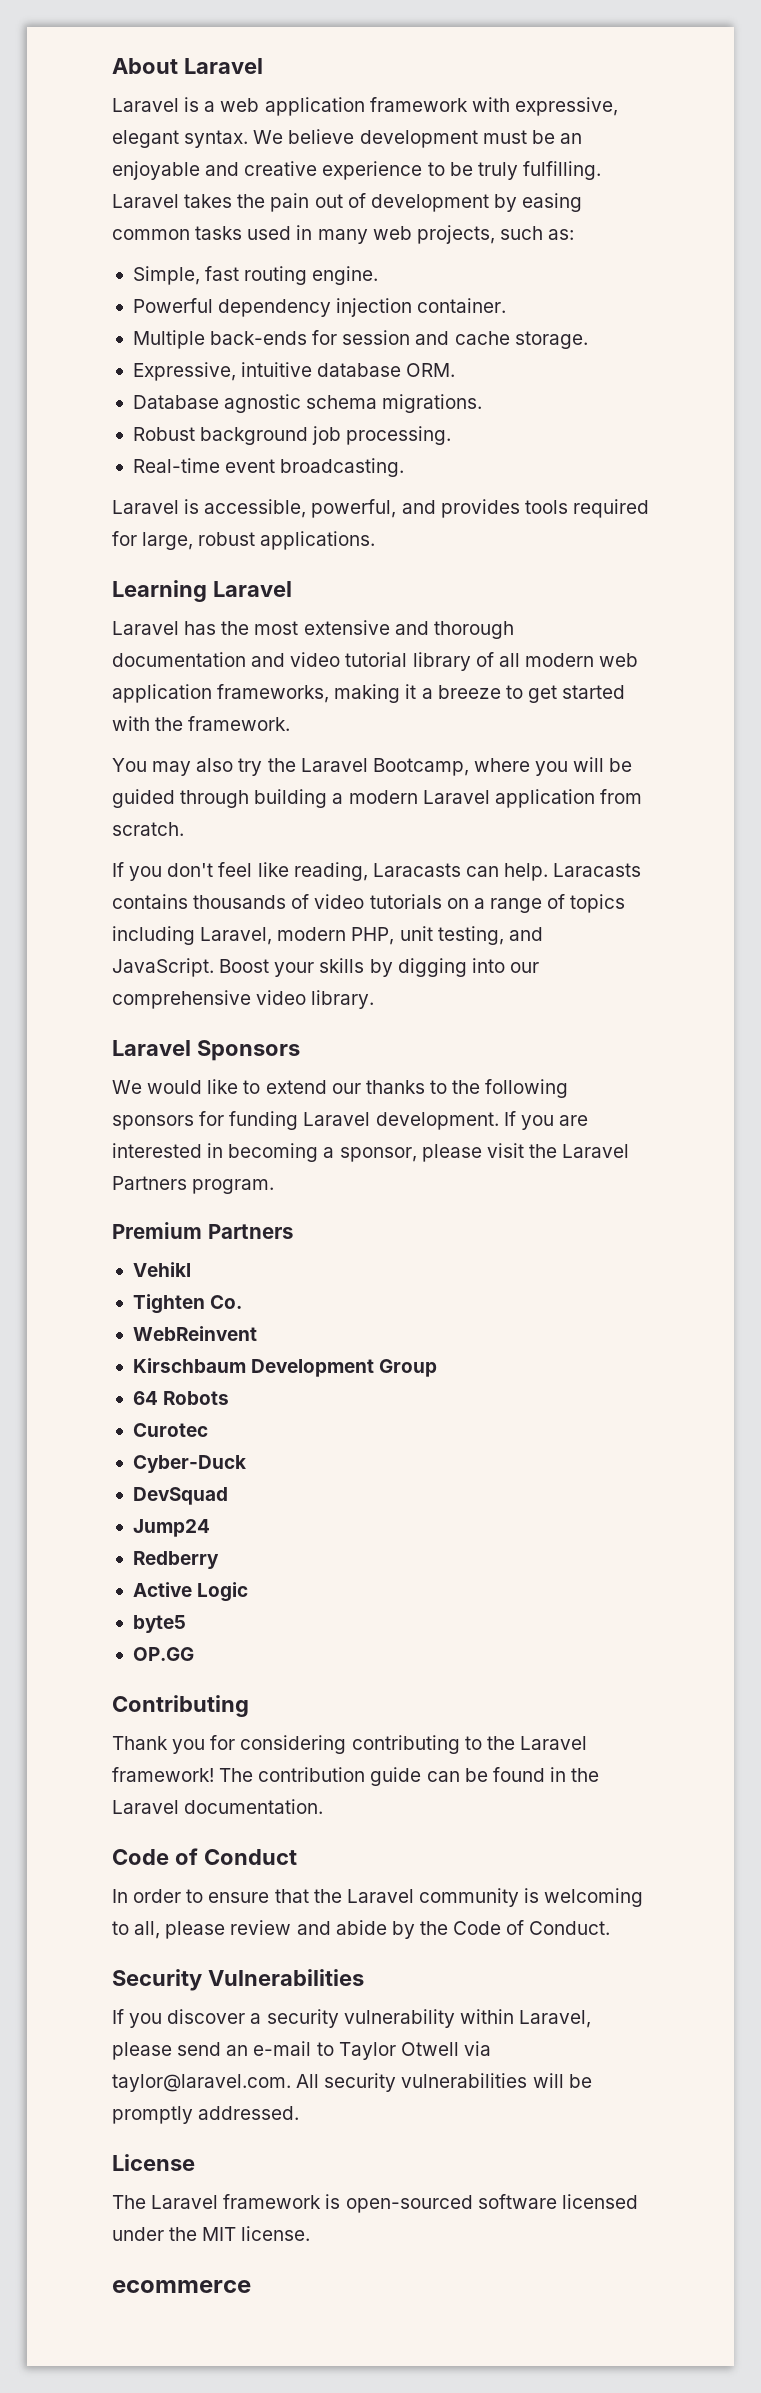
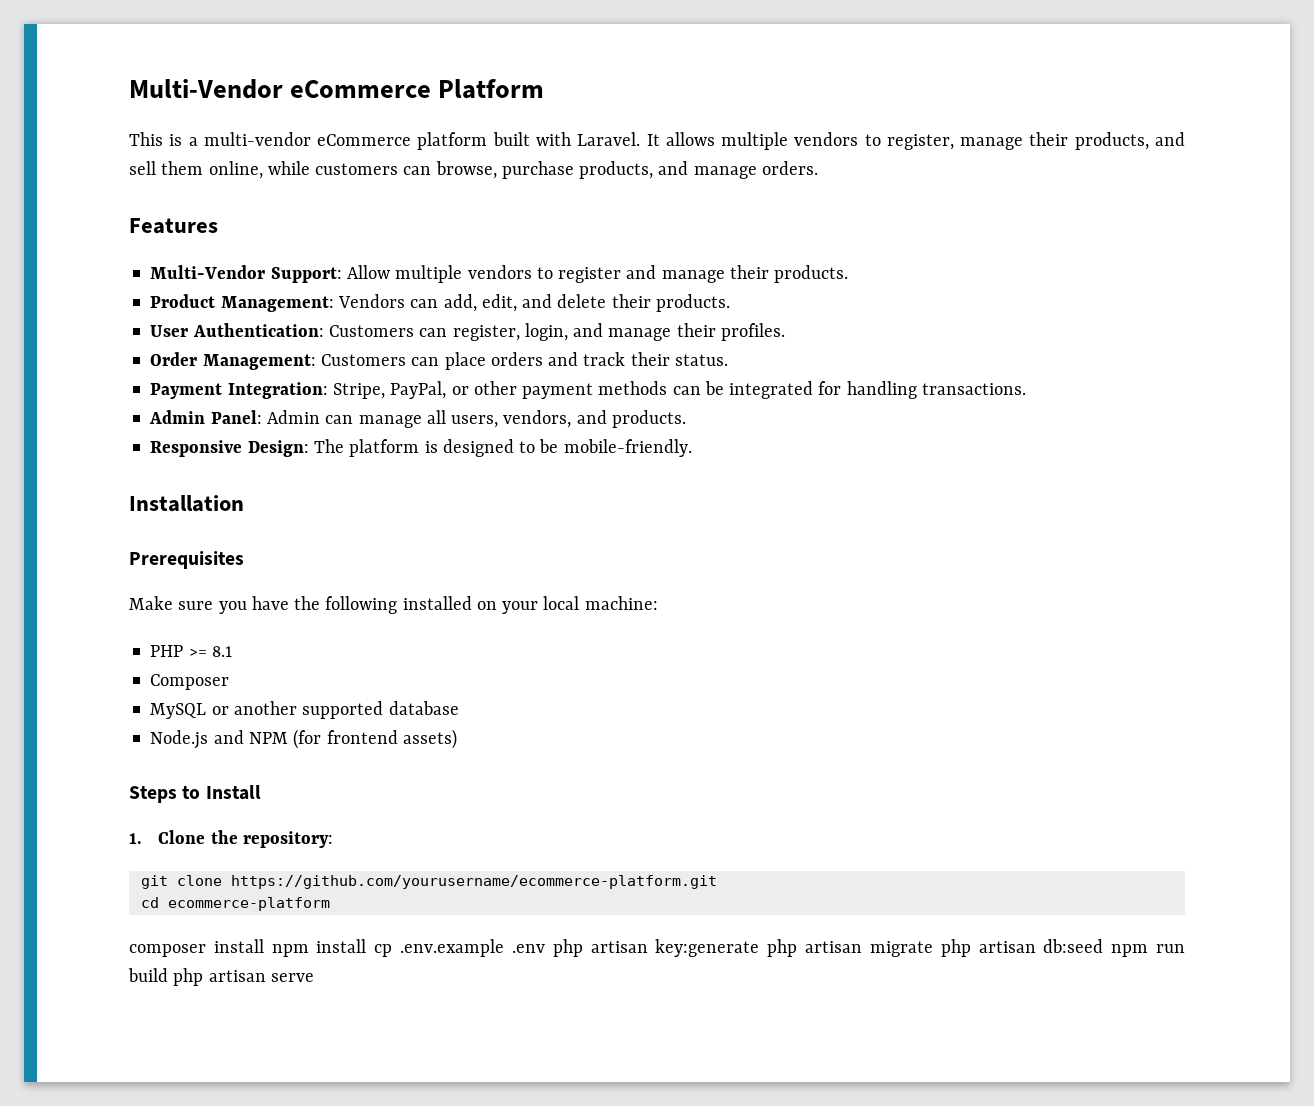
- About Laravel
- Laravel is a web application framework with expressive, elegant syntax. We believe development must be an enjoyable and creative experience to be truly fulfilling. Laravel takes the pain out of development by easing common tasks used in many web projects, such as:
- Simple, fast routing engine.
- Powerful dependency injection container.
- Multiple back-ends for session and cache storage.
- Expressive, intuitive database ORM.
- Database agnostic schema migrations.
- Robust background job processing.
- Real-time event broadcasting.
- Laravel is accessible, powerful, and provides tools required for large, robust applications.
- Learning Laravel
- Laravel has the most extensive and thorough documentation and video tutorial library of all modern web application frameworks, making it a breeze to get started with the framework.
- You may also try the Laravel Bootcamp, where you will be guided through building a modern Laravel application from scratch.
- If you don't feel like reading, Laracasts can help. Laracasts contains thousands of video tutorials on a range of topics including Laravel, modern PHP, unit testing, and JavaScript. Boost your skills by digging into our comprehensive video library.
- Laravel Sponsors
- We would like to extend our thanks to the following sponsors for funding Laravel development. If you are interested in becoming a sponsor, please visit the Laravel Partners program.
- Premium Partners
- Vehikl
- Tighten Co.
- WebReinvent
- Kirschbaum Development Group
- 64 Robots
- Curotec
- Cyber-Duck
- DevSquad
- Jump24
- Redberry
- Active Logic
- byte5
- OP.GG
- Contributing
- Thank you for considering contributing to the Laravel framework! The contribution guide can be found in the Laravel documentation.
- Code of Conduct
- In order to ensure that the Laravel community is welcoming to all, please review and abide by the Code of Conduct.
- Security Vulnerabilities
- If you discover a security vulnerability within Laravel, please send an e-mail to Taylor Otwell via taylor@laravel.com. All security vulnerabilities will be promptly addressed.
- License
- The Laravel framework is open-sourced software licensed under the MIT license.
- ecommerce
+ Multi-Vendor eCommerce Platform
+ This is a multi-vendor eCommerce platform built with Laravel. It allows multiple vendors to register, manage their products, and sell them online, while customers can browse, purchase products, and manage orders.
+ Features
+ Multi-Vendor Support: Allow multiple vendors to register and manage their products.
+ Product Management: Vendors can add, edit, and delete their products.
+ User Authentication: Customers can register, login, and manage their profiles.
+ Order Management: Customers can place orders and track their status.
+ Payment Integration: Stripe, PayPal, or other payment methods can be integrated for handling transactions.
+ Admin Panel: Admin can manage all users, vendors, and products.
+ Responsive Design: The platform is designed to be mobile-friendly.
+ Installation
+ Prerequisites
+ Make sure you have the following installed on your local machine:
+ PHP >= 8.1
+ Composer
+ MySQL or another supported database
+ Node.js and NPM (for frontend assets)
+ Steps to Install
+ 1. Clone the repository:
+ git clone https://github.com/yourusername/ecommerce-platform.git
+ cd ecommerce-platform
+ composer install npm install cp .env.example .env php artisan key:generate php artisan migrate php artisan db:seed npm run build php artisan serve

